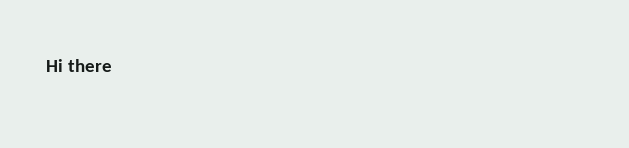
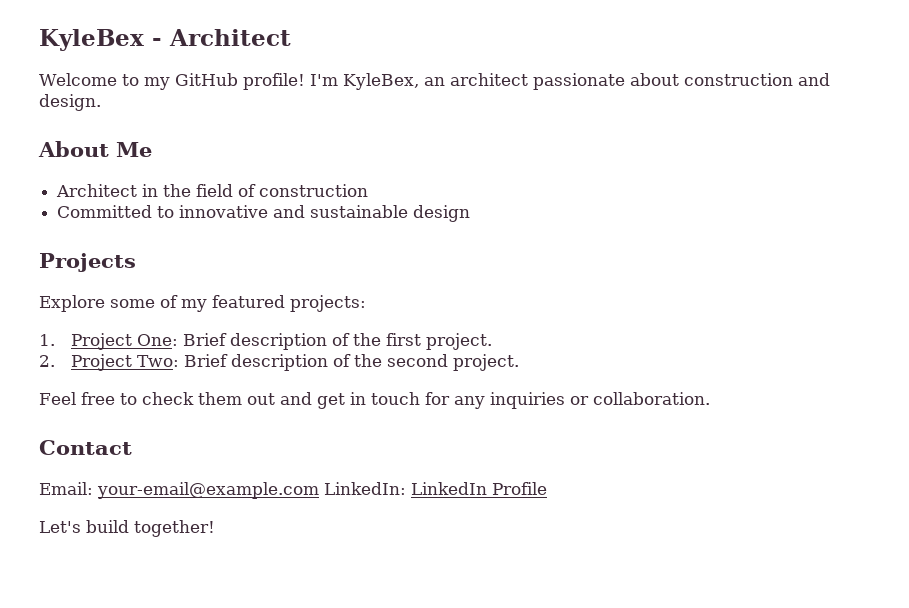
- Hi there
+ KyleBex - Architect
+ Welcome to my GitHub profile! I'm KyleBex, an architect passionate about construction and design.
+ About Me
+ Architect in the field of construction
+ Committed to innovative and sustainable design
+ Projects
+ Explore some of my featured projects:
+ 1. Project One: Brief description of the first project.
+ 2. Project Two: Brief description of the second project.
+ Feel free to check them out and get in touch for any inquiries or collaboration.
+ Contact
+ Email: your-email@example.com LinkedIn: LinkedIn Profile
+ Let's build together!

